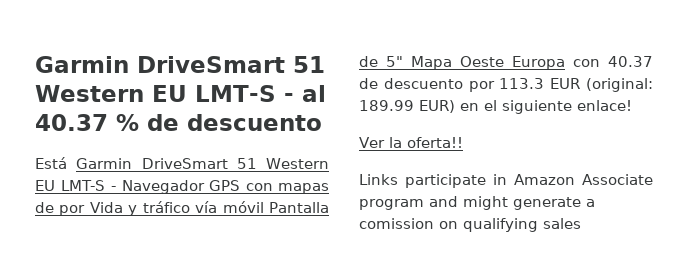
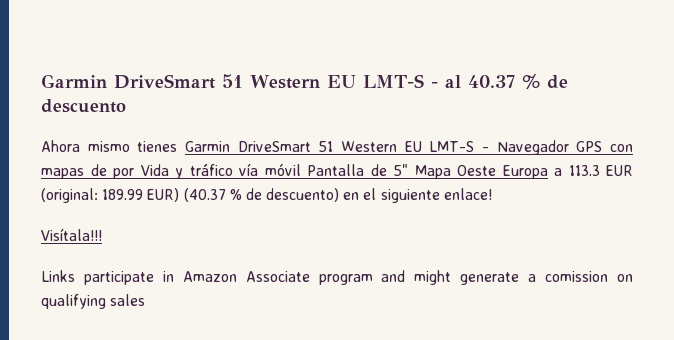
- Está Garmin DriveSmart 51 Western EU LMT-S - Navegador GPS con mapas de por Vida y tráfico vía móvil Pantalla de 5" Mapa Oeste Europa con 40.37 de descuento por 113.3 EUR (original: 189.99 EUR) en el siguiente enlace!
+ Ahora mismo tienes Garmin DriveSmart 51 Western EU LMT-S - Navegador GPS con mapas de por Vida y tráfico vía móvil Pantalla de 5" Mapa Oeste Europa a 113.3 EUR (original: 189.99 EUR) (40.37 % de descuento) en el siguiente enlace!
- Ver la oferta!!
+ Visítala!!!

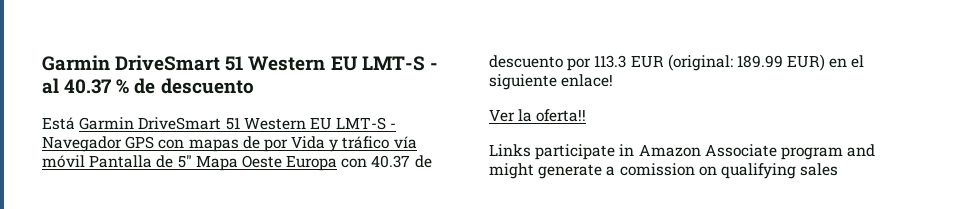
- Ahora mismo tienes Garmin DriveSmart 51 Western EU LMT-S - Navegador GPS con mapas de por Vida y tráfico vía móvil Pantalla de 5" Mapa Oeste Europa a 113.3 EUR (original: 189.99 EUR) (40.37 % de descuento) en el siguiente enlace!
+ Está Garmin DriveSmart 51 Western EU LMT-S - Navegador GPS con mapas de por Vida y tráfico vía móvil Pantalla de 5" Mapa Oeste Europa con 40.37 de descuento por 113.3 EUR (original: 189.99 EUR) en el siguiente enlace!
- Visítala!!!
+ Ver la oferta!!

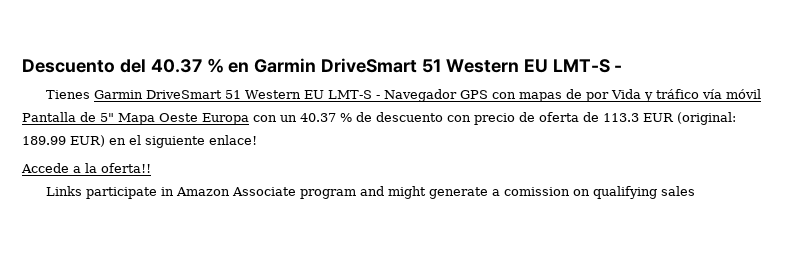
- Garmin DriveSmart 51 Western EU LMT-S - al 40.37 % de descuento
- Está Garmin DriveSmart 51 Western EU LMT-S - Navegador GPS con mapas de por Vida y tráfico vía móvil Pantalla de 5" Mapa Oeste Europa con 40.37 de descuento por 113.3 EUR (original: 189.99 EUR) en el siguiente enlace!
+ Descuento del 40.37 % en Garmin DriveSmart 51 Western EU LMT-S -
+ Tienes Garmin DriveSmart 51 Western EU LMT-S - Navegador GPS con mapas de por Vida y tráfico vía móvil Pantalla de 5" Mapa Oeste Europa con un 40.37 % de descuento con precio de oferta de 113.3 EUR (original: 189.99 EUR) en el siguiente enlace!
- Ver la oferta!!
+ Accede a la oferta!!

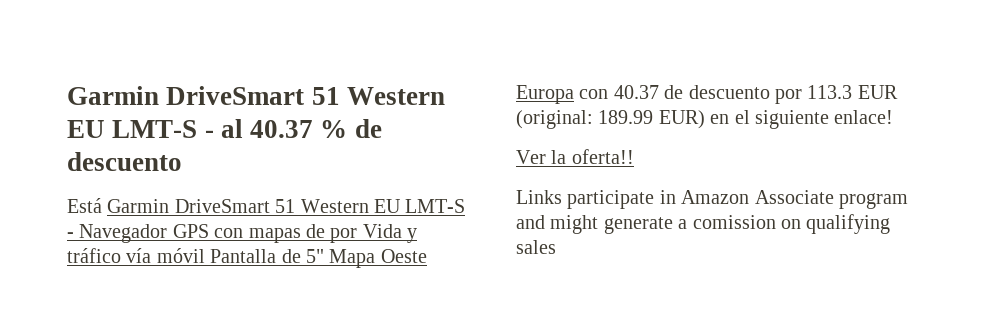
- Descuento del 40.37 % en Garmin DriveSmart 51 Western EU LMT-S -
- Tienes Garmin DriveSmart 51 Western EU LMT-S - Navegador GPS con mapas de por Vida y tráfico vía móvil Pantalla de 5" Mapa Oeste Europa con un 40.37 % de descuento con precio de oferta de 113.3 EUR (original: 189.99 EUR) en el siguiente enlace!
+ Garmin DriveSmart 51 Western EU LMT-S - al 40.37 % de descuento
+ Está Garmin DriveSmart 51 Western EU LMT-S - Navegador GPS con mapas de por Vida y tráfico vía móvil Pantalla de 5" Mapa Oeste Europa con 40.37 de descuento por 113.3 EUR (original: 189.99 EUR) en el siguiente enlace!
- Accede a la oferta!!
+ Ver la oferta!!

